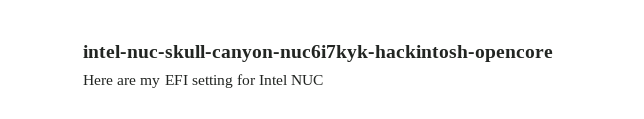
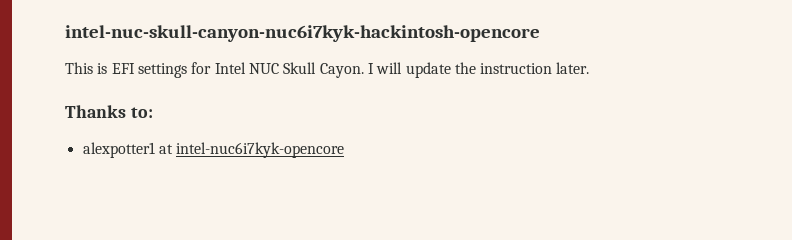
- Here are my EFI setting for Intel NUC
+ This is EFI settings for Intel NUC Skull Cayon. I will update the instruction later.
+ Thanks to:
+ alexpotter1 at intel-nuc6i7kyk-opencore

